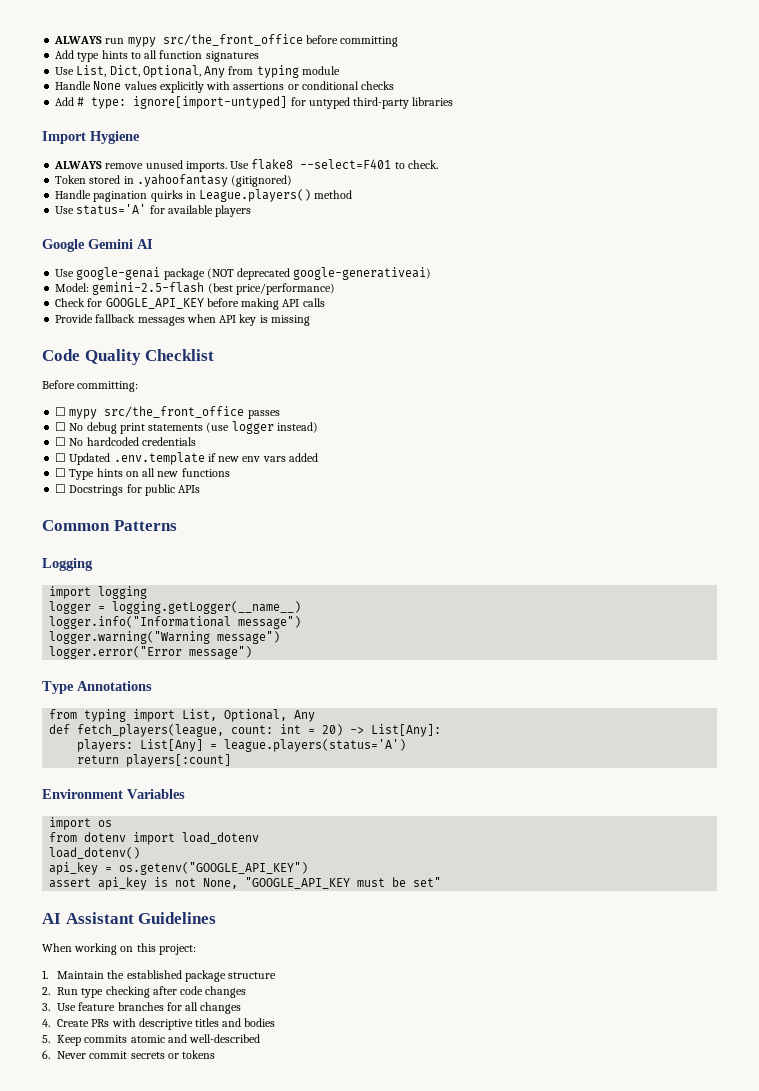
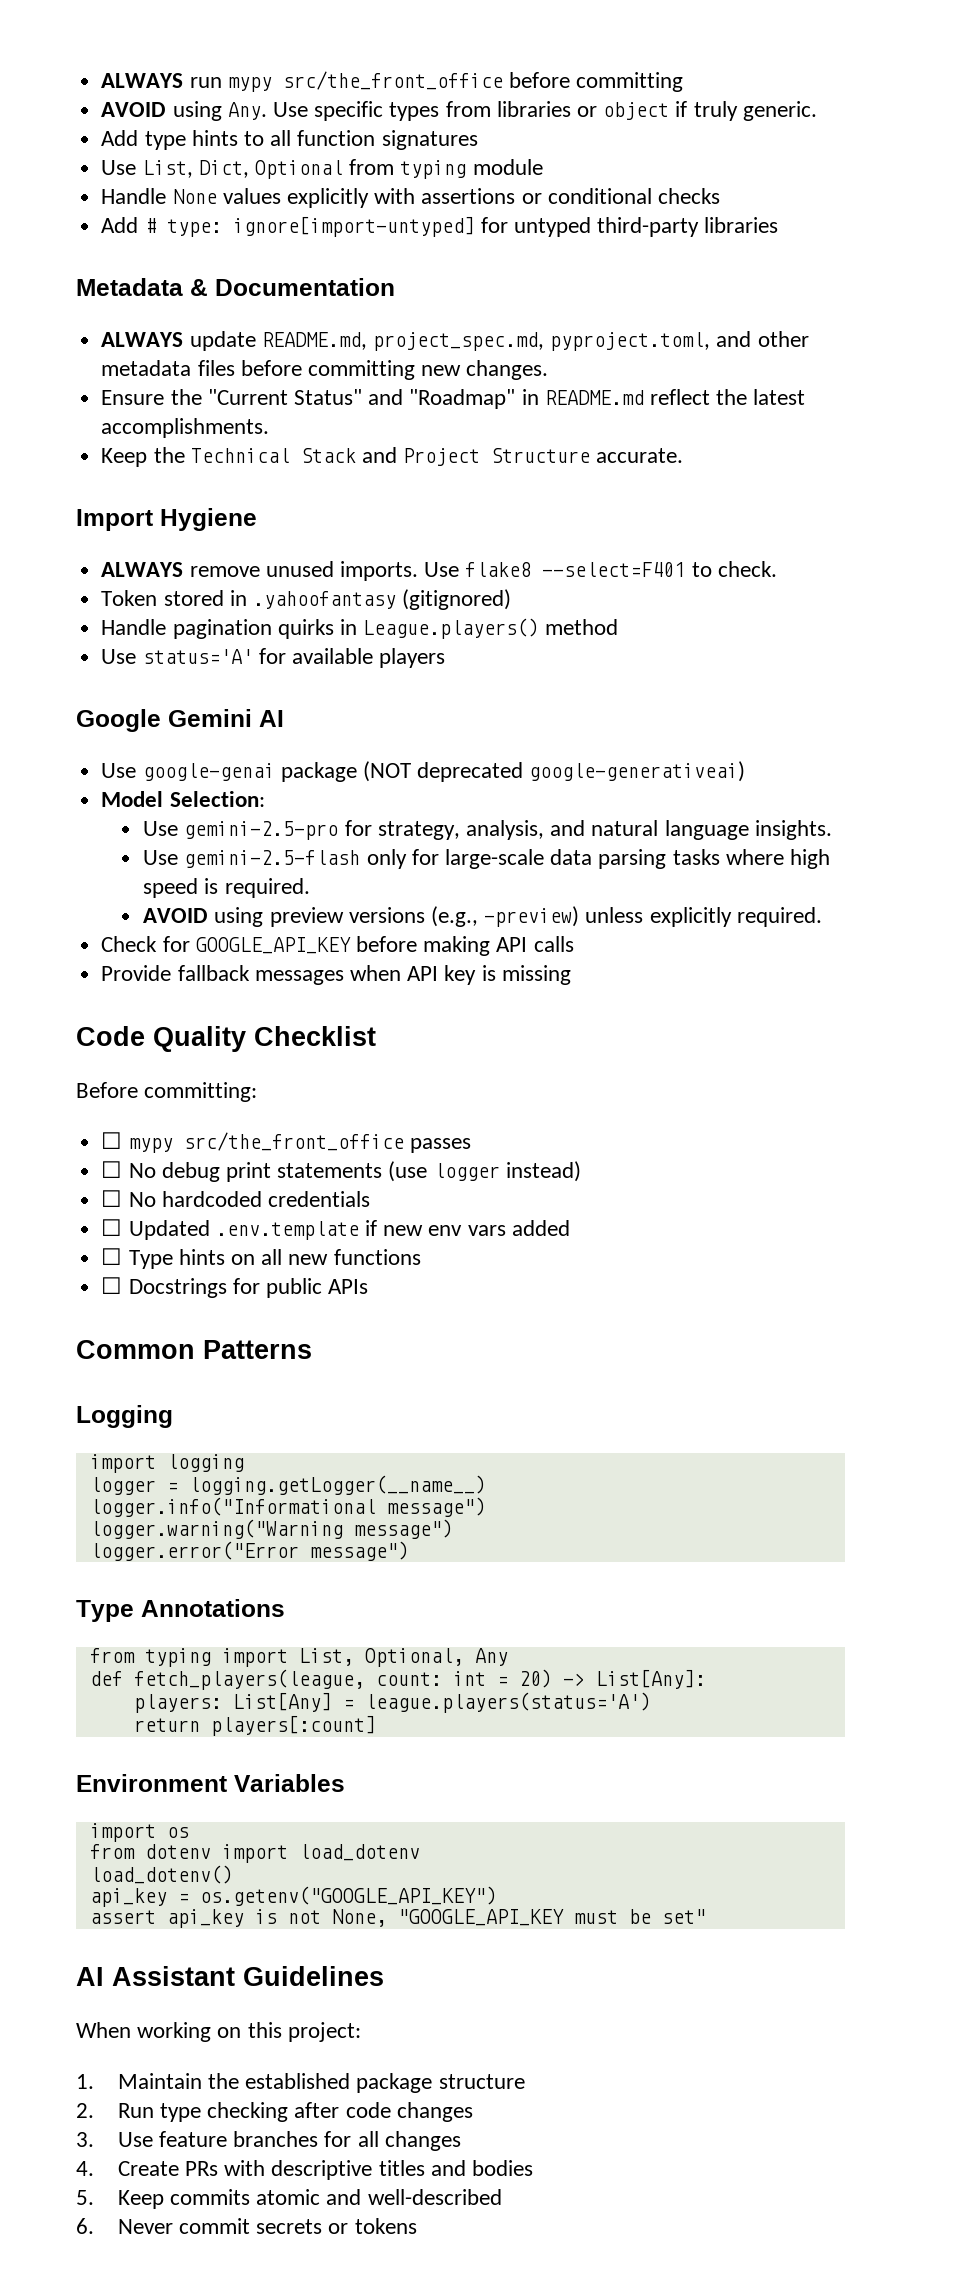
+ AVOID using Any. Use specific types from libraries or object if truly generic.
- Use List, Dict, Optional, Any from typing module
+ Use List, Dict, Optional from typing module
+ Metadata & Documentation
+ ALWAYS update README.md, project_spec.md, pyproject.toml, and other metadata files before committing new changes.
+ Ensure the "Current Status" and "Roadmap" in README.md reflect the latest accomplishments.
+ Keep the Technical Stack and Project Structure accurate.
- Model: gemini-2.5-flash (best price/performance)
+ Model Selection:
+ Use gemini-2.5-pro for strategy, analysis, and natural language insights.
+ Use gemini-2.5-flash only for large-scale data parsing tasks where high speed is required.
+ AVOID using preview versions (e.g., -preview) unless explicitly required.

